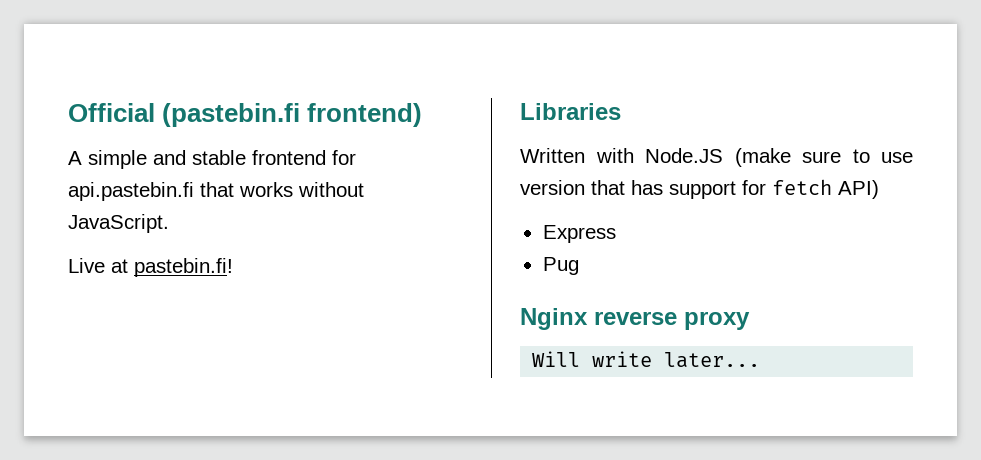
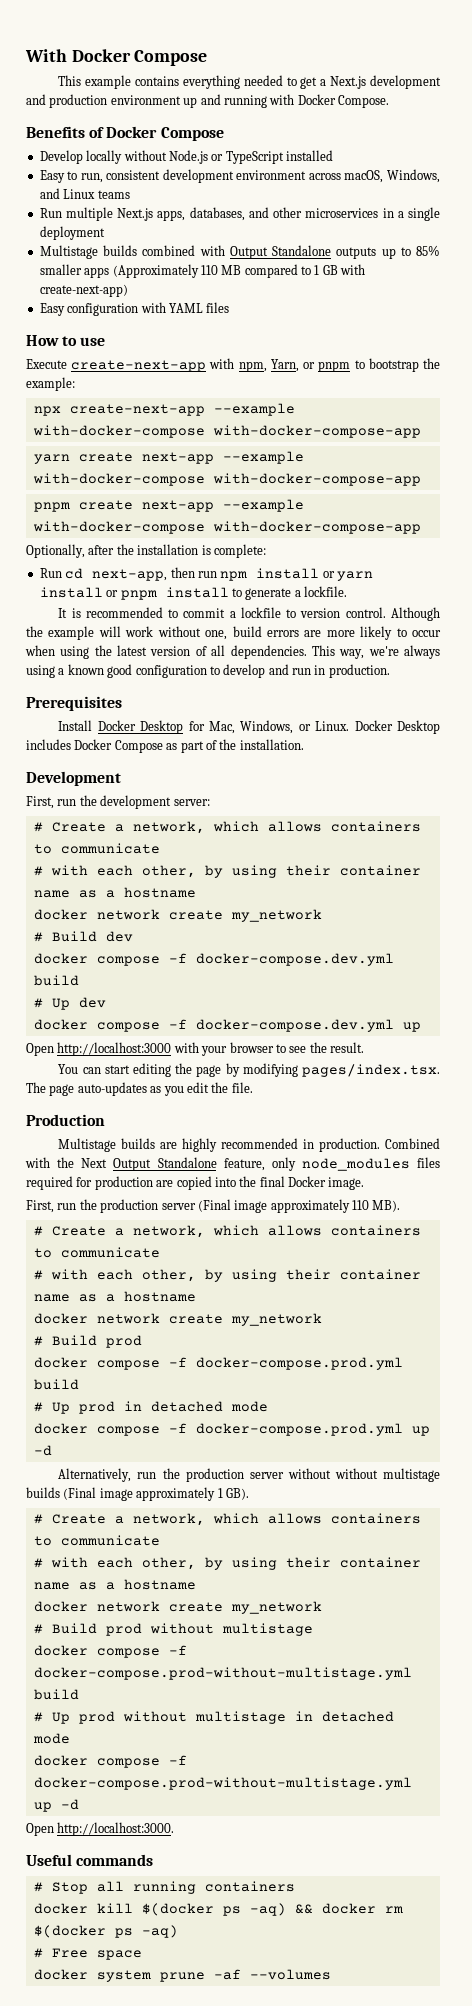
- Official (pastebin.fi frontend)
- A simple and stable frontend for api.pastebin.fi that works without JavaScript.
- Live at pastebin.fi!
- Libraries
- Written with Node.JS (make sure to use version that has support for fetch API)
- Express
- Pug
- Nginx reverse proxy
- Will write later...
+ With Docker Compose
+ This example contains everything needed to get a Next.js development and production environment up and running with Docker Compose.
+ Benefits of Docker Compose
+ Develop locally without Node.js or TypeScript installed
+ Easy to run, consistent development environment across macOS, Windows, and Linux teams
+ Run multiple Next.js apps, databases, and other microservices in a single deployment
+ Multistage builds combined with Output Standalone outputs up to 85% smaller apps (Approximately 110 MB compared to 1 GB with create-next-app)
+ Easy configuration with YAML files
+ How to use
+ Execute create-next-app with npm, Yarn, or pnpm to bootstrap the example:
+ npx create-next-app --example with-docker-compose with-docker-compose-app
+ yarn create next-app --example with-docker-compose with-docker-compose-app
+ pnpm create next-app --example with-docker-compose with-docker-compose-app
+ Optionally, after the installation is complete:
+ Run cd next-app, then run npm install or yarn install or pnpm install to generate a lockfile.
+ It is recommended to commit a lockfile to version control. Although the example will work without one, build errors are more likely to occur when using the latest version of all dependencies. This way, we're always using a known good configuration to develop and run in production.
+ Prerequisites
+ Install Docker Desktop for Mac, Windows, or Linux. Docker Desktop includes Docker Compose as part of the installation.
+ Development
+ First, run the development server:
+ # Create a network, which allows containers to communicate
+ # with each other, by using their container name as a hostname
+ docker network create my_network
+ # Build dev
+ docker compose -f docker-compose.dev.yml build
+ # Up dev
+ docker compose -f docker-compose.dev.yml up
+ Open http://localhost:3000 with your browser to see the result.
+ You can start editing the page by modifying pages/index.tsx. The page auto-updates as you edit the file.
+ Production
+ Multistage builds are highly recommended in production. Combined with the Next Output Standalone feature, only node_modules files required for production are copied into the final Docker image.
+ First, run the production server (Final image approximately 110 MB).
+ # Create a network, which allows containers to communicate
+ # with each other, by using their container name as a hostname
+ docker network create my_network
+ # Build prod
+ docker compose -f docker-compose.prod.yml build
+ # Up prod in detached mode
+ docker compose -f docker-compose.prod.yml up -d
+ Alternatively, run the production server without without multistage builds (Final image approximately 1 GB).
+ # Create a network, which allows containers to communicate
+ # with each other, by using their container name as a hostname
+ docker network create my_network
+ # Build prod without multistage
+ docker compose -f docker-compose.prod-without-multistage.yml build
+ # Up prod without multistage in detached mode
+ docker compose -f docker-compose.prod-without-multistage.yml up -d
+ Open http://localhost:3000.
+ Useful commands
+ # Stop all running containers
+ docker kill $(docker ps -aq) && docker rm $(docker ps -aq)
+ # Free space
+ docker system prune -af --volumes

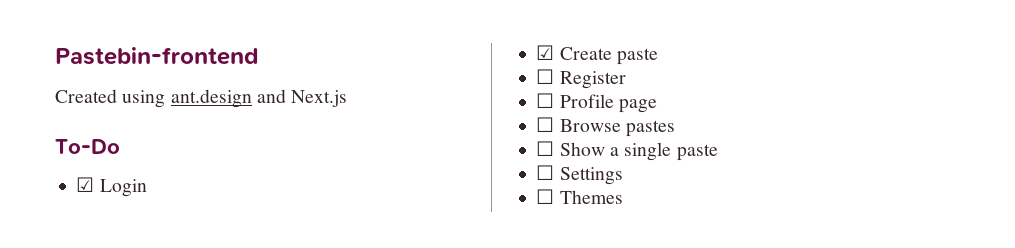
- With Docker Compose
- This example contains everything needed to get a Next.js development and production environment up and running with Docker Compose.
- Benefits of Docker Compose
- Develop locally without Node.js or TypeScript installed
- Easy to run, consistent development environment across macOS, Windows, and Linux teams
- Run multiple Next.js apps, databases, and other microservices in a single deployment
- Multistage builds combined with Output Standalone outputs up to 85% smaller apps (Approximately 110 MB compared to 1 GB with create-next-app)
- Easy configuration with YAML files
- How to use
- Execute create-next-app with npm, Yarn, or pnpm to bootstrap the example:
- npx create-next-app --example with-docker-compose with-docker-compose-app
- yarn create next-app --example with-docker-compose with-docker-compose-app
- pnpm create next-app --example with-docker-compose with-docker-compose-app
- Optionally, after the installation is complete:
- Run cd next-app, then run npm install or yarn install or pnpm install to generate a lockfile.
- It is recommended to commit a lockfile to version control. Although the example will work without one, build errors are more likely to occur when using the latest version of all dependencies. This way, we're always using a known good configuration to develop and run in production.
- Prerequisites
- Install Docker Desktop for Mac, Windows, or Linux. Docker Desktop includes Docker Compose as part of the installation.
- Development
- First, run the development server:
- # Create a network, which allows containers to communicate
- # with each other, by using their container name as a hostname
- docker network create my_network
- # Build dev
- docker compose -f docker-compose.dev.yml build
- # Up dev
- docker compose -f docker-compose.dev.yml up
- Open http://localhost:3000 with your browser to see the result.
- You can start editing the page by modifying pages/index.tsx. The page auto-updates as you edit the file.
- Production
- Multistage builds are highly recommended in production. Combined with the Next Output Standalone feature, only node_modules files required for production are copied into the final Docker image.
- First, run the production server (Final image approximately 110 MB).
- # Create a network, which allows containers to communicate
- # with each other, by using their container name as a hostname
- docker network create my_network
- # Build prod
- docker compose -f docker-compose.prod.yml build
- # Up prod in detached mode
- docker compose -f docker-compose.prod.yml up -d
- Alternatively, run the production server without without multistage builds (Final image approximately 1 GB).
- # Create a network, which allows containers to communicate
- # with each other, by using their container name as a hostname
- docker network create my_network
- # Build prod without multistage
- docker compose -f docker-compose.prod-without-multistage.yml build
- # Up prod without multistage in detached mode
- docker compose -f docker-compose.prod-without-multistage.yml up -d
- Open http://localhost:3000.
- Useful commands
- # Stop all running containers
- docker kill $(docker ps -aq) && docker rm $(docker ps -aq)
- # Free space
- docker system prune -af --volumes
+ Pastebin-frontend
+ Created using ant.design and Next.js
+ To-Do
+ ☑ Login
+ ☑ Create paste
+ ☐ Register
+ ☐ Profile page
+ ☐ Browse pastes
+ ☐ Show a single paste
+ ☐ Settings
+ ☐ Themes

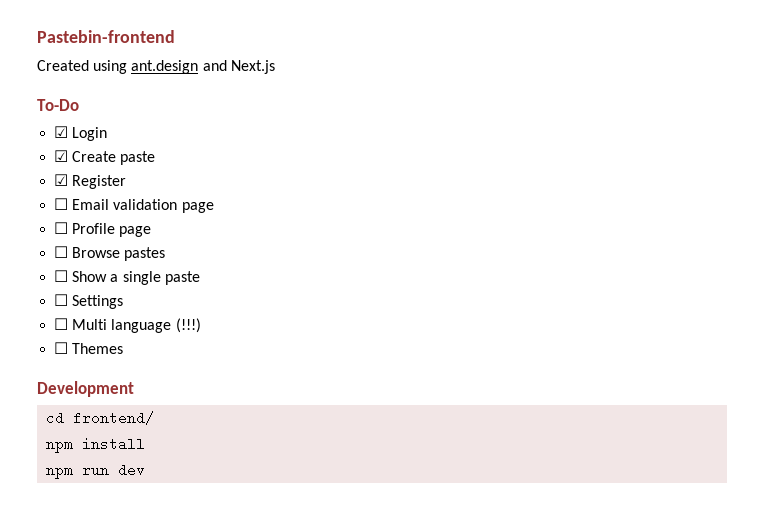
- ☐ Register
+ ☑ Register
+ ☐ Email validation page
+ ☐ Multi language (!!!)
  ☐ Themes
+ Development
+ cd frontend/
+ npm install
+ npm run dev

